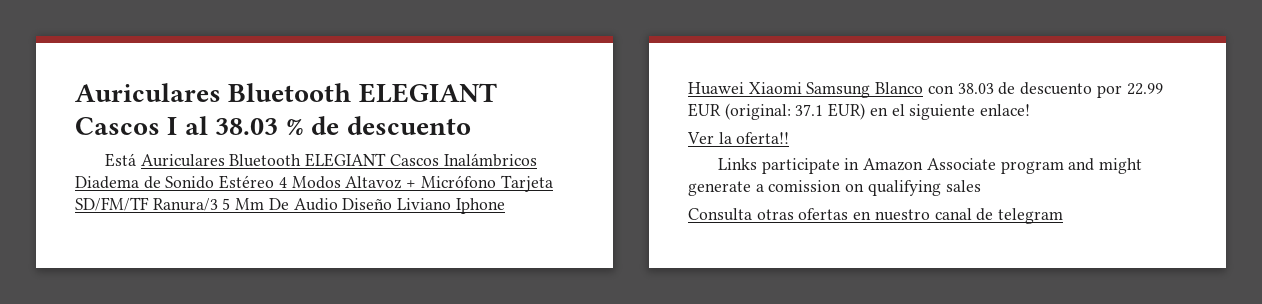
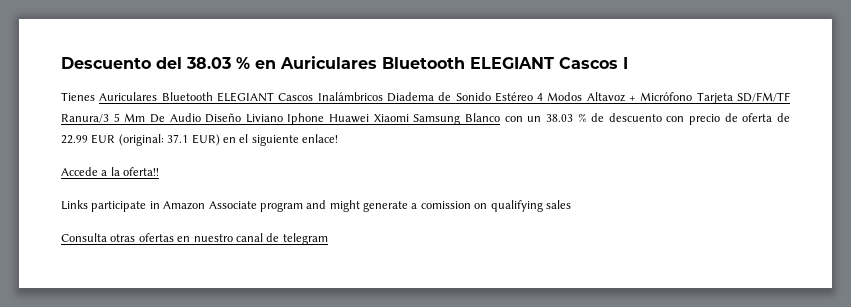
- Auriculares Bluetooth ELEGIANT Cascos I al 38.03 % de descuento
- Está Auriculares Bluetooth ELEGIANT Cascos Inalámbricos Diadema de Sonido Estéreo 4 Modos Altavoz + Micrófono Tarjeta SD/FM/TF Ranura/3 5 Mm De Audio Diseño Liviano Iphone Huawei Xiaomi Samsung Blanco con 38.03 de descuento por 22.99 EUR (original: 37.1 EUR) en el siguiente enlace!
+ Descuento del 38.03 % en Auriculares Bluetooth ELEGIANT Cascos I
+ Tienes Auriculares Bluetooth ELEGIANT Cascos Inalámbricos Diadema de Sonido Estéreo 4 Modos Altavoz + Micrófono Tarjeta SD/FM/TF Ranura/3 5 Mm De Audio Diseño Liviano Iphone Huawei Xiaomi Samsung Blanco con un 38.03 % de descuento con precio de oferta de 22.99 EUR (original: 37.1 EUR) en el siguiente enlace!
- Ver la oferta!!
+ Accede a la oferta!!

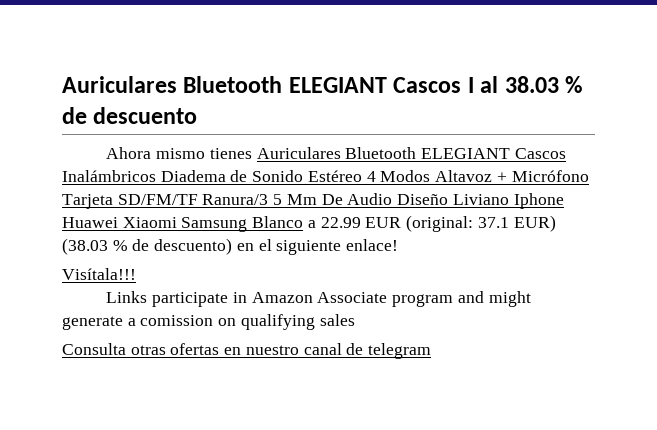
- Descuento del 38.03 % en Auriculares Bluetooth ELEGIANT Cascos I
- Tienes Auriculares Bluetooth ELEGIANT Cascos Inalámbricos Diadema de Sonido Estéreo 4 Modos Altavoz + Micrófono Tarjeta SD/FM/TF Ranura/3 5 Mm De Audio Diseño Liviano Iphone Huawei Xiaomi Samsung Blanco con un 38.03 % de descuento con precio de oferta de 22.99 EUR (original: 37.1 EUR) en el siguiente enlace!
+ Auriculares Bluetooth ELEGIANT Cascos I al 38.03 % de descuento
+ Ahora mismo tienes Auriculares Bluetooth ELEGIANT Cascos Inalámbricos Diadema de Sonido Estéreo 4 Modos Altavoz + Micrófono Tarjeta SD/FM/TF Ranura/3 5 Mm De Audio Diseño Liviano Iphone Huawei Xiaomi Samsung Blanco a 22.99 EUR (original: 37.1 EUR) (38.03 % de descuento) en el siguiente enlace!
- Accede a la oferta!!
+ Visítala!!!

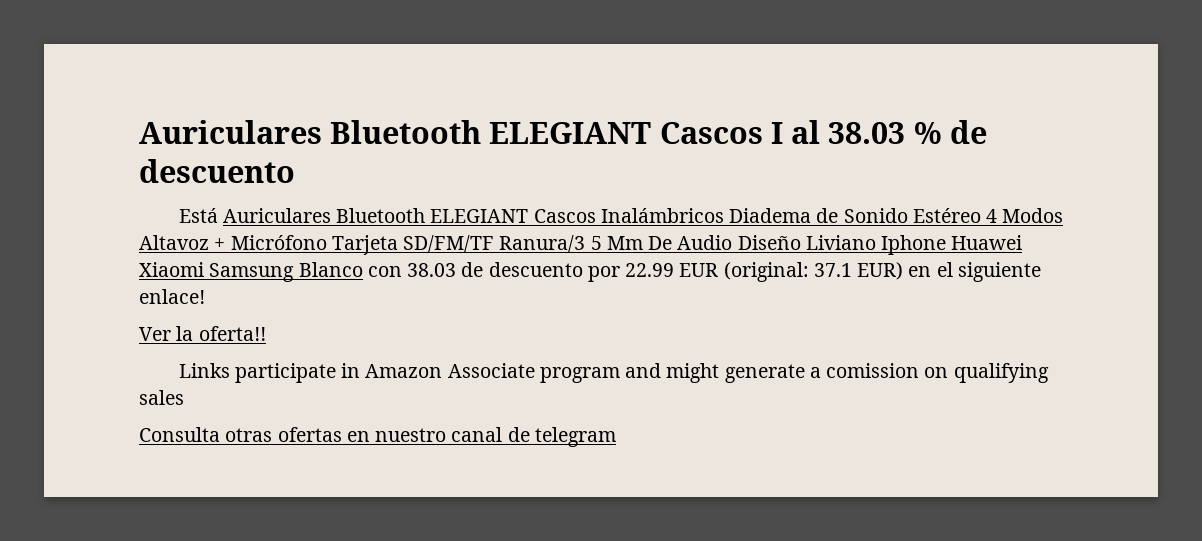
- Ahora mismo tienes Auriculares Bluetooth ELEGIANT Cascos Inalámbricos Diadema de Sonido Estéreo 4 Modos Altavoz + Micrófono Tarjeta SD/FM/TF Ranura/3 5 Mm De Audio Diseño Liviano Iphone Huawei Xiaomi Samsung Blanco a 22.99 EUR (original: 37.1 EUR) (38.03 % de descuento) en el siguiente enlace!
+ Está Auriculares Bluetooth ELEGIANT Cascos Inalámbricos Diadema de Sonido Estéreo 4 Modos Altavoz + Micrófono Tarjeta SD/FM/TF Ranura/3 5 Mm De Audio Diseño Liviano Iphone Huawei Xiaomi Samsung Blanco con 38.03 de descuento por 22.99 EUR (original: 37.1 EUR) en el siguiente enlace!
- Visítala!!!
+ Ver la oferta!!

